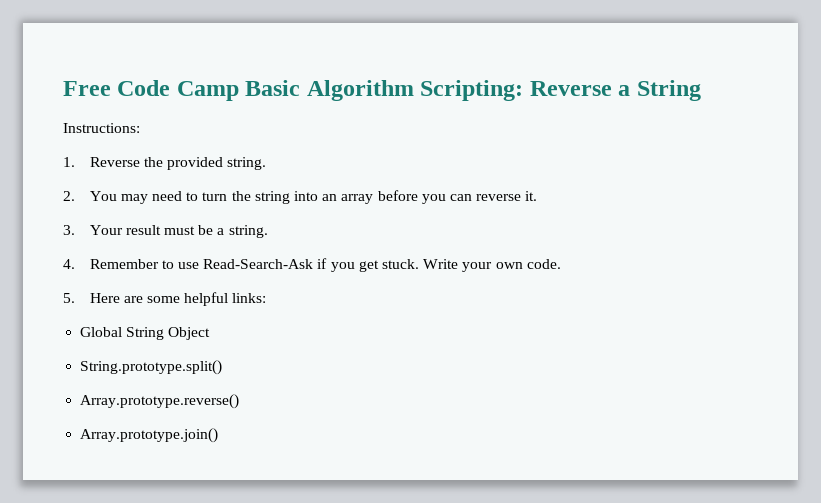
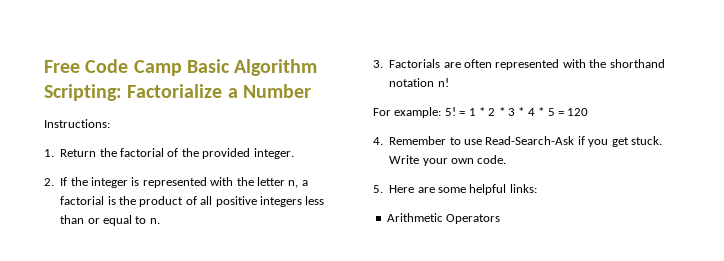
- Free Code Camp Basic Algorithm Scripting: Reverse a String
+ Free Code Camp Basic Algorithm Scripting: Factorialize a Number
- 1. Reverse the provided string.
+ 1. Return the factorial of the provided integer.
- 2. You may need to turn the string into an array before you can reverse it.
- 3. Your result must be a string.
+ 2. If the integer is represented with the letter n, a factorial is the product of all positive integers less than or equal to n.
+ 3. Factorials are often represented with the shorthand notation n!
+ For example: 5! = 1 * 2 * 3 * 4 * 5 = 120
- Global String Object
- String.prototype.split()
- Array.prototype.reverse()
- Array.prototype.join()
+ Arithmetic Operators

